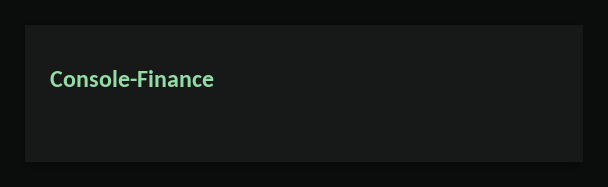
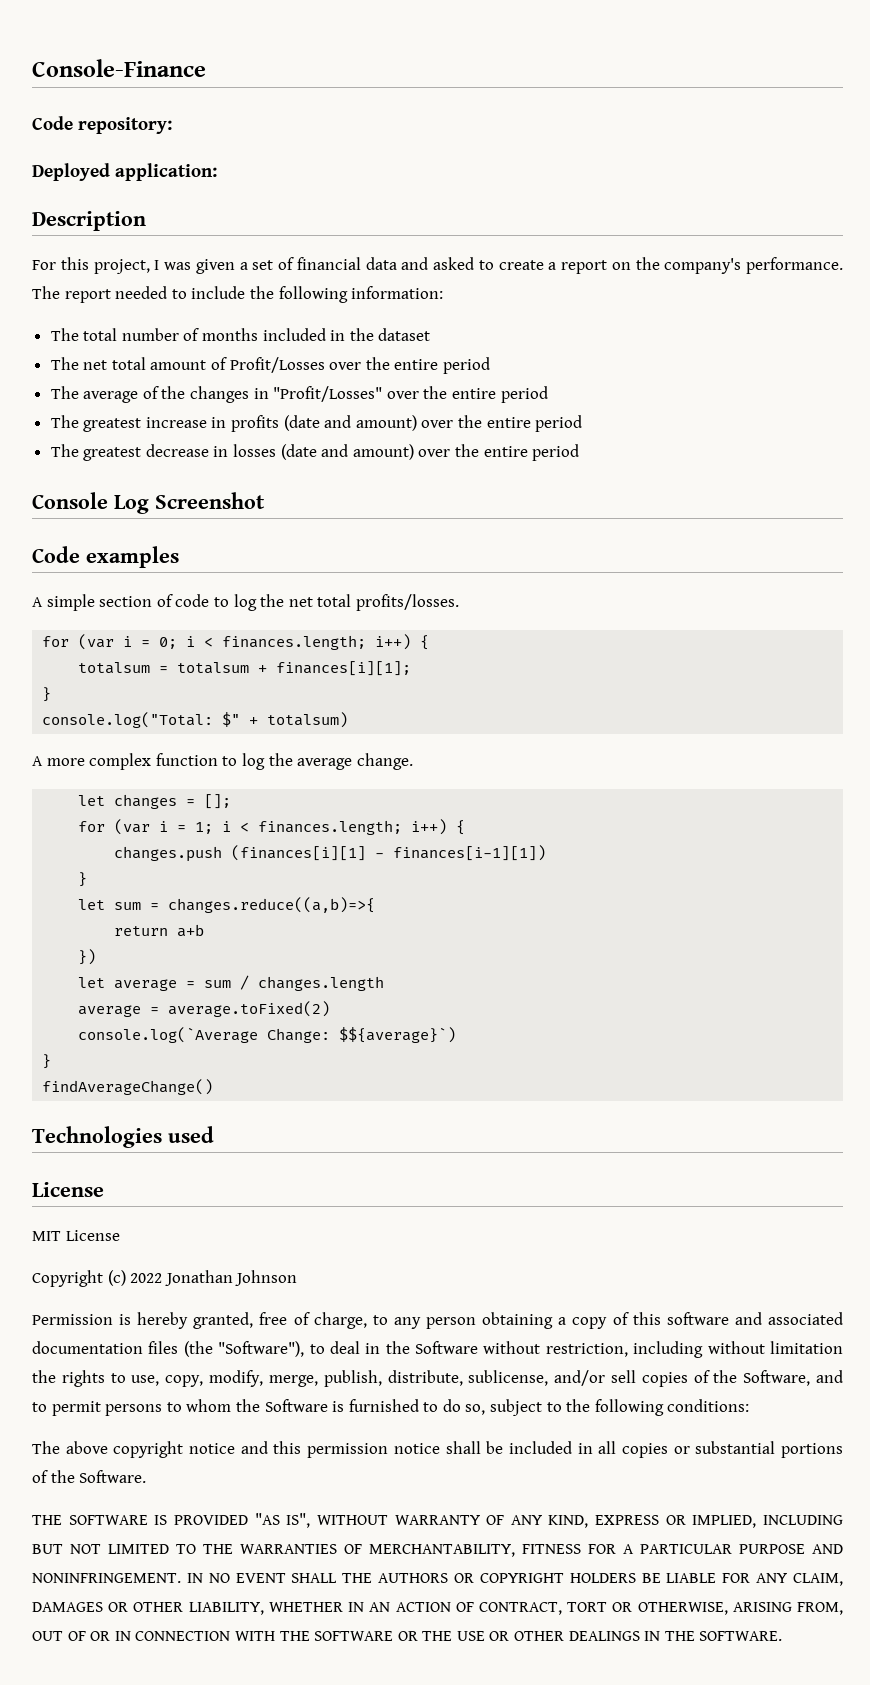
+ Code repository:
+ Deployed application:
+ Description
+ For this project, I was given a set of financial data and asked to create a report on the company's performance. The report needed to include the following information:
+ The total number of months included in the dataset
+ The net total amount of Profit/Losses over the entire period
+ The average of the changes in "Profit/Losses" over the entire period
+ The greatest increase in profits (date and amount) over the entire period
+ The greatest decrease in losses (date and amount) over the entire period
+ Console Log Screenshot
+ Code examples
+ A simple section of code to log the net total profits/losses.
+ for (var i = 0; i < finances.length; i++) {
+ totalsum = totalsum + finances[i][1];
+ }
+ console.log("Total: $" + totalsum)
+ A more complex function to log the average change.
+ let changes = [];
+ for (var i = 1; i < finances.length; i++) {
+ changes.push (finances[i][1] - finances[i-1][1])
+ }
+ let sum = changes.reduce((a,b)=>{
+ return a+b
+ })
+ let average = sum / changes.length
+ average = average.toFixed(2)
+ console.log(`Average Change: $${average}`)
+ }
+ findAverageChange()
+ Technologies used
+ License
+ MIT License
+ Copyright (c) 2022 Jonathan Johnson
+ Permission is hereby granted, free of charge, to any person obtaining a copy of this software and associated documentation files (the "Software"), to deal in the Software without restriction, including without limitation the rights to use, copy, modify, merge, publish, distribute, sublicense, and/or sell copies of the Software, and to permit persons to whom the Software is furnished to do so, subject to the following conditions:
+ The above copyright notice and this permission notice shall be included in all copies or substantial portions of the Software.
+ THE SOFTWARE IS PROVIDED "AS IS", WITHOUT WARRANTY OF ANY KIND, EXPRESS OR IMPLIED, INCLUDING BUT NOT LIMITED TO THE WARRANTIES OF MERCHANTABILITY, FITNESS FOR A PARTICULAR PURPOSE AND NONINFRINGEMENT. IN NO EVENT SHALL THE AUTHORS OR COPYRIGHT HOLDERS BE LIABLE FOR ANY CLAIM, DAMAGES OR OTHER LIABILITY, WHETHER IN AN ACTION OF CONTRACT, TORT OR OTHERWISE, ARISING FROM, OUT OF OR IN CONNECTION WITH THE SOFTWARE OR THE USE OR OTHER DEALINGS IN THE SOFTWARE.

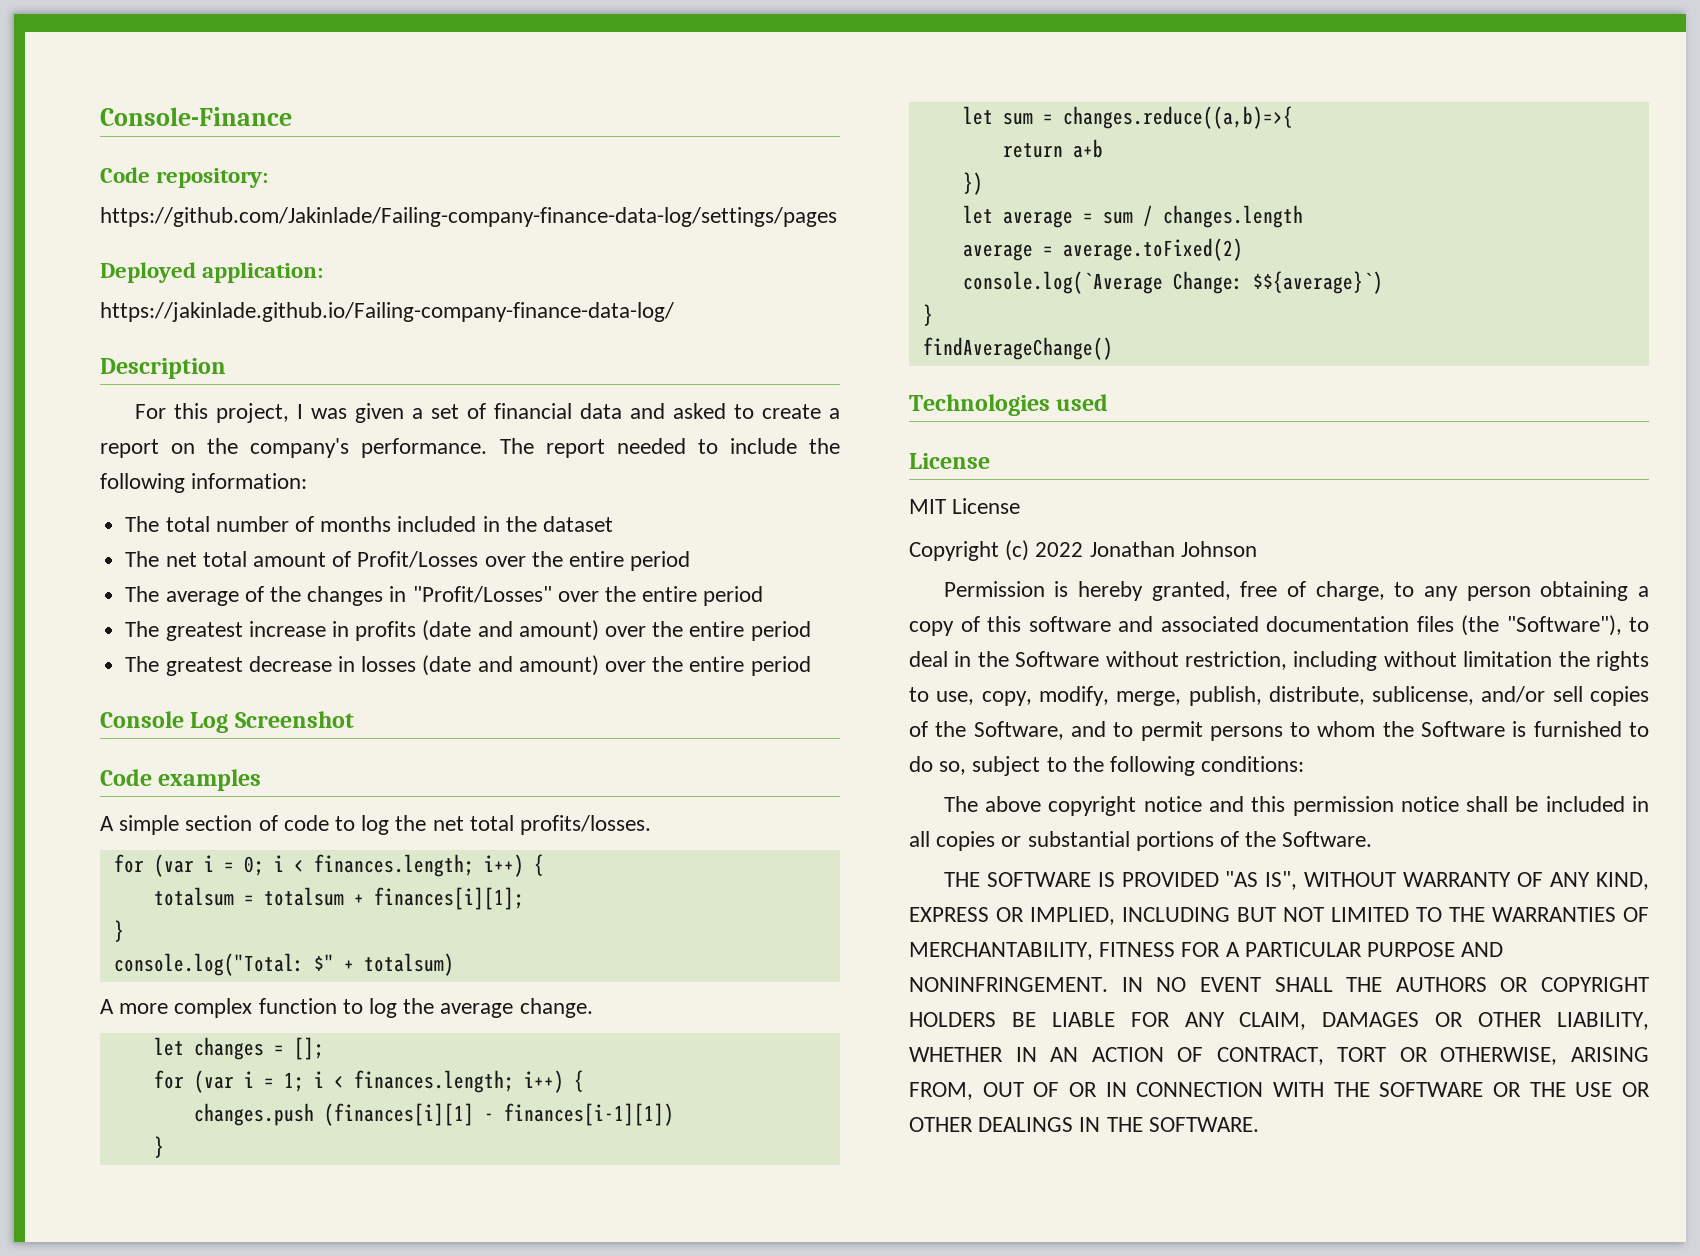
+ https://github.com/Jakinlade/Failing-company-finance-data-log/settings/pages
+ https://jakinlade.github.io/Failing-company-finance-data-log/

